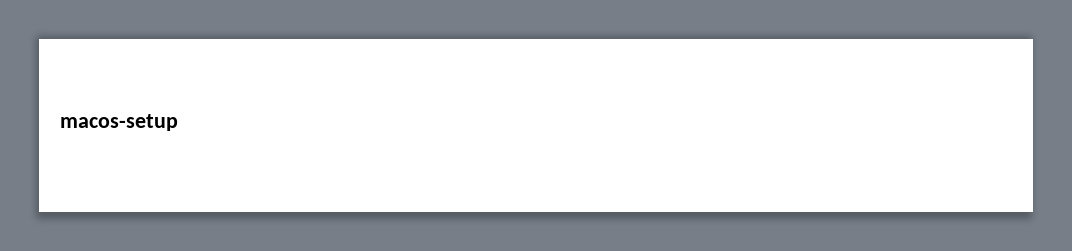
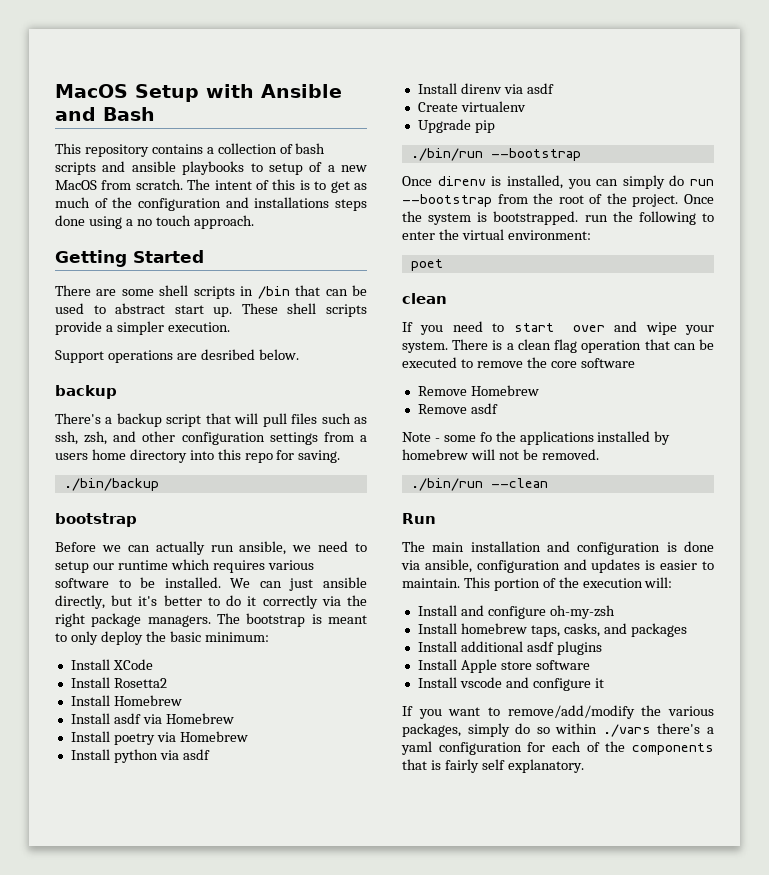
- macos-setup
+ MacOS Setup with Ansible and Bash
+ This repository contains a collection of bash scripts and ansible playbooks to setup of a new MacOS from scratch. The intent of this is to get as much of the configuration and installations steps done using a no touch approach.
+ Getting Started
+ There are some shell scripts in /bin that can be used to abstract start up. These shell scripts provide a simpler execution.
+ Support operations are desribed below.
+ backup
+ There's a backup script that will pull files such as ssh, zsh, and other configuration settings from a users home directory into this repo for saving.
+ ./bin/backup
+ bootstrap
+ Before we can actually run ansible, we need to setup our runtime which requires various software to be installed. We can just ansible directly, but it's better to do it correctly via the right package managers. The bootstrap is meant to only deploy the basic minimum:
+ Install XCode
+ Install Rosetta2
+ Install Homebrew
+ Install asdf via Homebrew
+ Install poetry via Homebrew
+ Install python via asdf
+ Install direnv via asdf
+ Create virtualenv
+ Upgrade pip
+ ./bin/run --bootstrap
+ Once direnv is installed, you can simply do run --bootstrap from the root of the project. Once the system is bootstrapped. run the following to enter the virtual environment:
+ poet
+ clean
+ If you need to start over and wipe your system. There is a clean flag operation that can be executed to remove the core software
+ Remove Homebrew
+ Remove asdf
+ Note - some fo the applications installed by homebrew will not be removed.
+ ./bin/run --clean
+ Run
+ The main installation and configuration is done via ansible, configuration and updates is easier to maintain. This portion of the execution will:
+ Install and configure oh-my-zsh
+ Install homebrew taps, casks, and packages
+ Install additional asdf plugins
+ Install Apple store software
+ Install vscode and configure it
+ If you want to remove/add/modify the various packages, simply do so within ./vars there's a yaml configuration for each of the components that is fairly self explanatory.

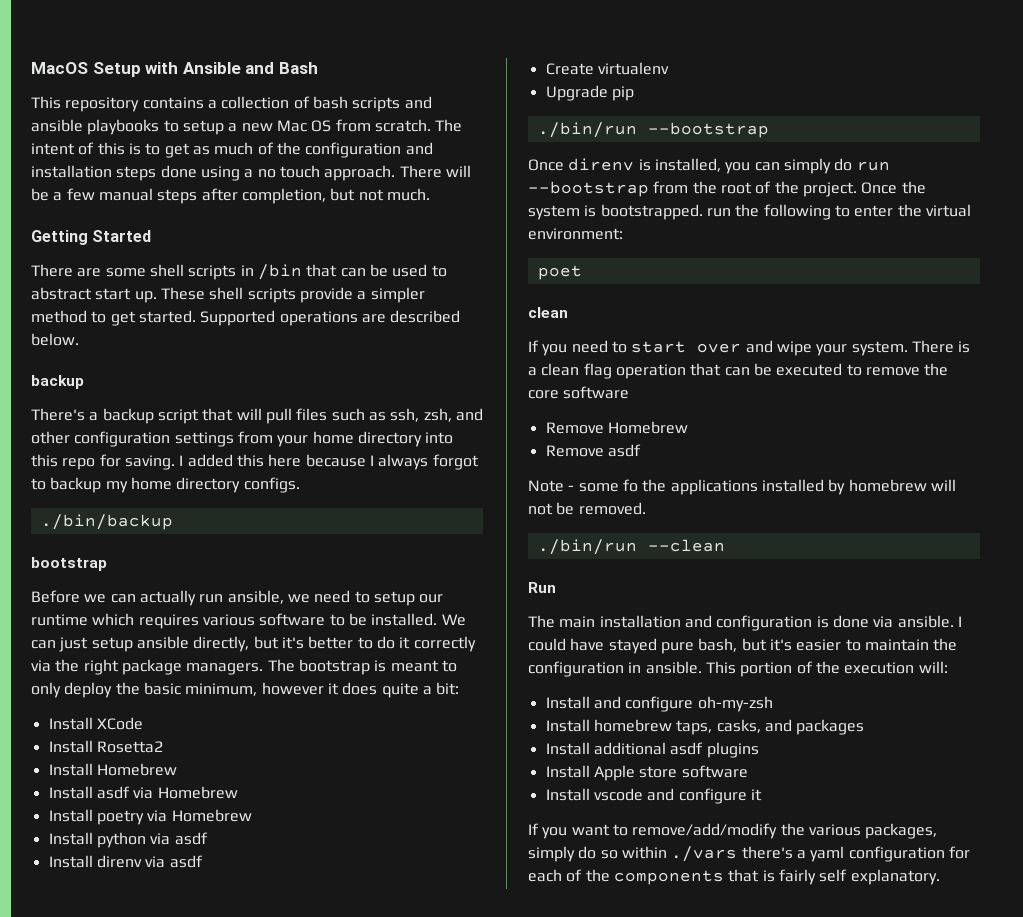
- This repository contains a collection of bash scripts and ansible playbooks to setup of a new MacOS from scratch.
+ This repository contains a collection of bash scripts and ansible playbooks to setup a new Mac OS from scratch.
- The intent of this is to get as much of the configuration and installations steps done using a no touch approach.
+ The intent of this is to get as much of the configuration and installation steps done using a no touch approach. There will be a few manual steps after completion, but not much.
- These shell scripts provide a simpler execution.
- Support operations are desribed below.
+ These shell scripts provide a simpler method to get started. Supported operations are described below.
- There's a backup script that will pull files such as ssh, zsh, and other configuration settings from a users home directory into this repo for saving.
+ There's a backup script that will pull files such as ssh, zsh, and other configuration settings from your home directory into this repo for saving. I added this here because I always forgot to backup my home directory configs.
- We can just ansible directly, but it's better to do it correctly via the right package managers.
+ We can just setup ansible directly, but it's better to do it correctly via the right package managers.
- The bootstrap is meant to only deploy the basic minimum:
+ The bootstrap is meant to only deploy the basic minimum, however it does quite a bit:
- The main installation and configuration is done via ansible, configuration and updates is easier to maintain.
+ The main installation and configuration is done via ansible. I could have stayed pure bash, but it's easier to maintain the configuration in ansible.

